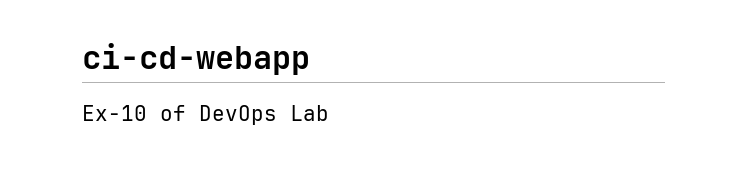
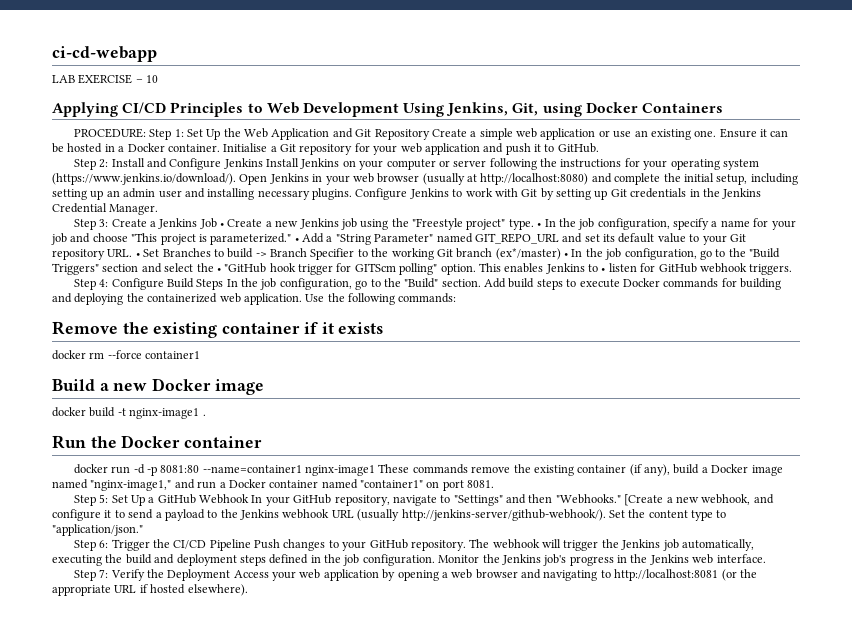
- Ex-10 of DevOps Lab
+ LAB EXERCISE – 10
+ Applying CI/CD Principles to Web Development Using Jenkins, Git, using Docker Containers
+ PROCEDURE: Step 1: Set Up the Web Application and Git Repository Create a simple web application or use an existing one. Ensure it can be hosted in a Docker container. Initialise a Git repository for your web application and push it to GitHub.
+ Step 2: Install and Configure Jenkins Install Jenkins on your computer or server following the instructions for your operating system (https://www.jenkins.io/download/). Open Jenkins in your web browser (usually at http://localhost:8080) and complete the initial setup, including setting up an admin user and installing necessary plugins. Configure Jenkins to work with Git by setting up Git credentials in the Jenkins Credential Manager.
+ Step 3: Create a Jenkins Job • Create a new Jenkins job using the "Freestyle project" type. • In the job configuration, specify a name for your job and choose "This project is parameterized." • Add a "String Parameter" named GIT_REPO_URL and set its default value to your Git repository URL. • Set Branches to build -> Branch Specifier to the working Git branch (ex*/master) • In the job configuration, go to the "Build Triggers" section and select the • "GitHub hook trigger for GITScm polling" option. This enables Jenkins to • listen for GitHub webhook triggers.
+ Step 4: Configure Build Steps In the job configuration, go to the "Build" section. Add build steps to execute Docker commands for building and deploying the containerized web application. Use the following commands:
+ Remove the existing container if it exists
+ docker rm --force container1
+ Build a new Docker image
+ docker build -t nginx-image1 .
+ Run the Docker container
+ docker run -d -p 8081:80 --name=container1 nginx-image1 These commands remove the existing container (if any), build a Docker image named "nginx-image1," and run a Docker container named "container1" on port 8081.
+ Step 5: Set Up a GitHub Webhook In your GitHub repository, navigate to "Settings" and then "Webhooks." [Create a new webhook, and configure it to send a payload to the Jenkins webhook URL (usually http://jenkins-server/github-webhook/). Set the content type to "application/json."
+ Step 6: Trigger the CI/CD Pipeline Push changes to your GitHub repository. The webhook will trigger the Jenkins job automatically, executing the build and deployment steps defined in the job configuration. Monitor the Jenkins job's progress in the Jenkins web interface.
+ Step 7: Verify the Deployment Access your web application by opening a web browser and navigating to http://localhost:8081 (or the appropriate URL if hosted elsewhere).

